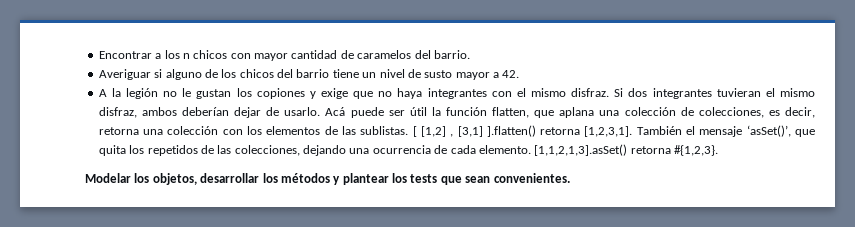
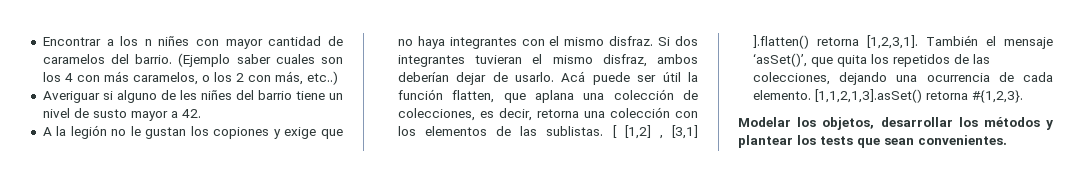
- Encontrar a los n chicos con mayor cantidad de caramelos del barrio.
+ Encontrar a los n niñes con mayor cantidad de caramelos del barrio. (Ejemplo saber cuales son los 4 con más caramelos, o los 2 con más, etc..)
- Averiguar si alguno de los chicos del barrio tiene un nivel de susto mayor a 42.
+ Averiguar si alguno de les niñes del barrio tiene un nivel de susto mayor a 42.

